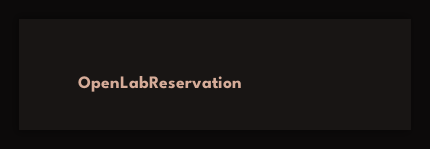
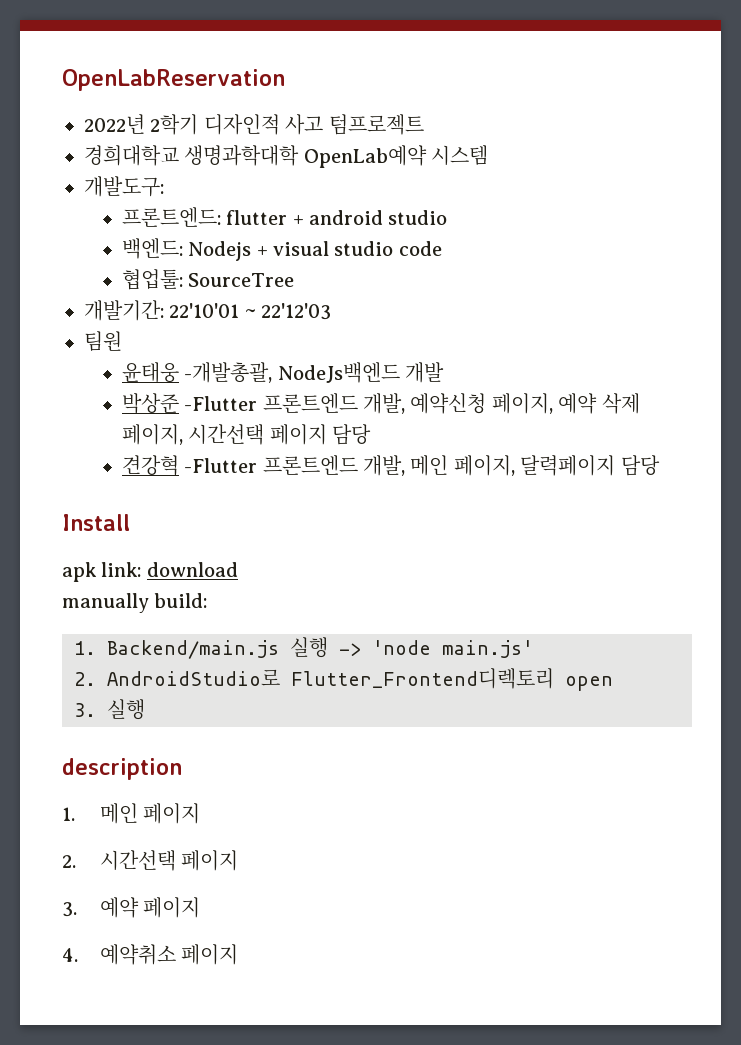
+ 2022년 2학기 디자인적 사고 텀프로젝트
+ 경희대학교 생명과학대학 OpenLab예약 시스템
+ 개발도구:
+ 프론트엔드: flutter + android studio
+ 백엔드: Nodejs + visual studio code
+ 협업툴: SourceTree
+ 개발기간: 22'10'01 ~ 22'12'03
+ 팀원
+ 윤태웅 -개발총괄, NodeJs백엔드 개발
+ 박상준 -Flutter 프론트엔드 개발, 예약신청 페이지, 예약 삭제 페이지, 시간선택 페이지 담당
+ 견강혁 -Flutter 프론트엔드 개발, 메인 페이지, 달력페이지 담당
+ Install
+ apk link: download
+ manually build:
+ 1. Backend/main.js 실행 -> 'node main.js'
+ 2. AndroidStudio로 Flutter_Frontend디렉토리 open
+ 3. 실행
+ description
+ 1. 메인 페이지
+ 2. 시간선택 페이지
+ 3. 예약 페이지
+ 4. 예약취소 페이지

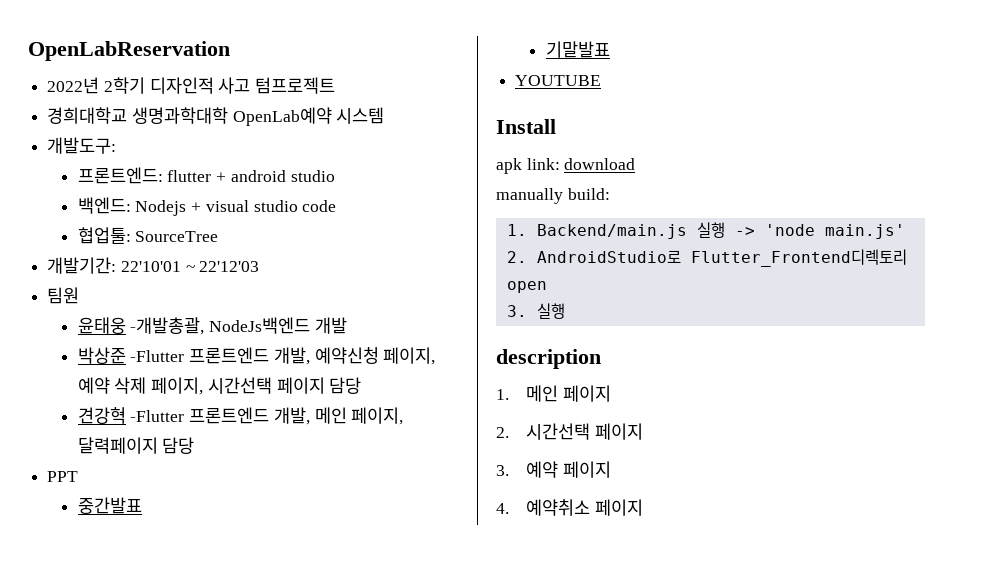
+ PPT
+ 중간발표
+ 기말발표
+ YOUTUBE

